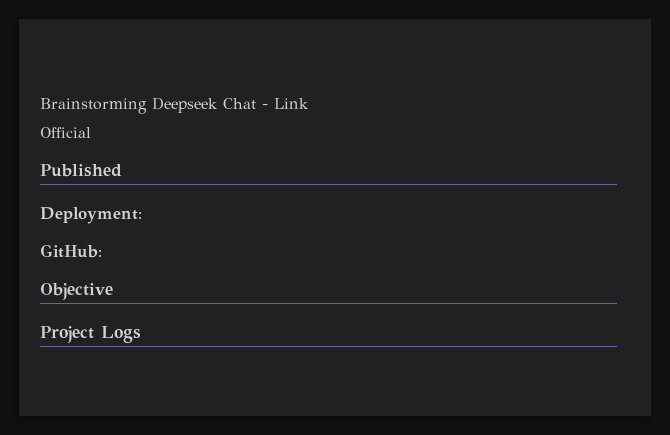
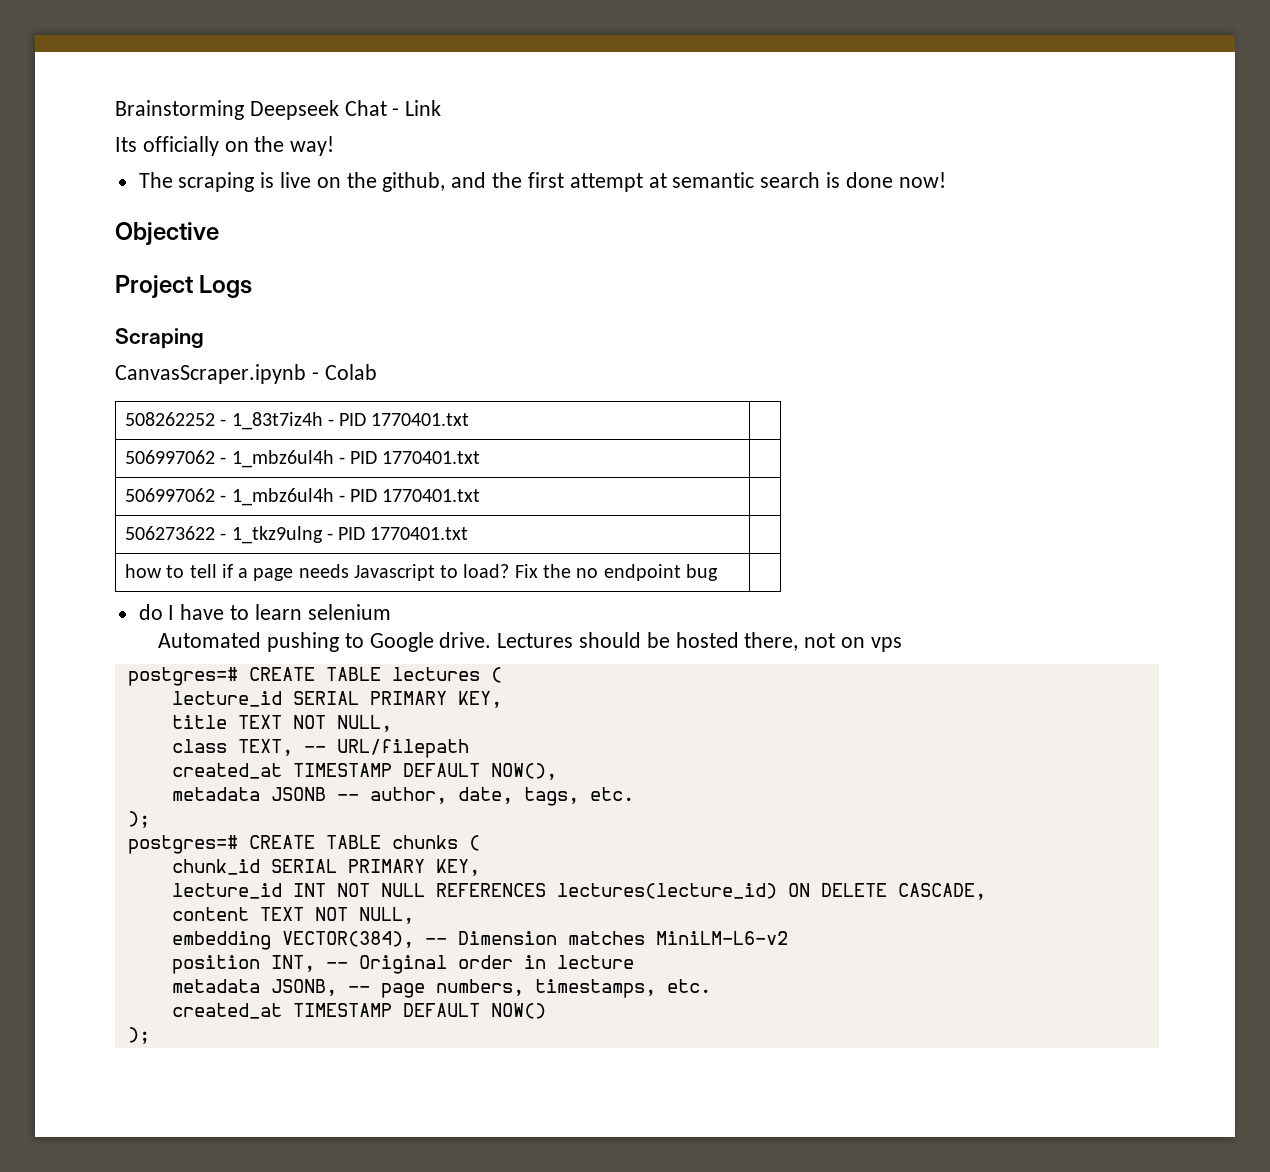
- Official
- Published
- Deployment:
- GitHub:
+ Its officially on the way!
+ The scraping is live on the github, and the first attempt at semantic search is done now!
  Objective
  Project Logs
+ Scraping
+ CanvasScraper.ipynb - Colab
+ 508262252 - 1_83t7iz4h - PID 1770401.txt |
+ 506997062 - 1_mbz6ul4h - PID 1770401.txt |
+ 506997062 - 1_mbz6ul4h - PID 1770401.txt |
+ 506273622 - 1_tkz9ulng - PID 1770401.txt |
+ how to tell if a page needs Javascript to load? Fix the no endpoint bug |
+ do I have to learn selenium
+ Automated pushing to Google drive. Lectures should be hosted there, not on vps
+ postgres=# CREATE TABLE lectures (
+ lecture_id SERIAL PRIMARY KEY,
+ title TEXT NOT NULL,
+ class TEXT, -- URL/filepath
+ created_at TIMESTAMP DEFAULT NOW(),
+ metadata JSONB -- author, date, tags, etc.
+ );
+ postgres=# CREATE TABLE chunks (
+ chunk_id SERIAL PRIMARY KEY,
+ lecture_id INT NOT NULL REFERENCES lectures(lecture_id) ON DELETE CASCADE,
+ content TEXT NOT NULL,
+ embedding VECTOR(384), -- Dimension matches MiniLM-L6-v2
+ position INT, -- Original order in lecture
+ metadata JSONB, -- page numbers, timestamps, etc.
+ created_at TIMESTAMP DEFAULT NOW()
+ );

